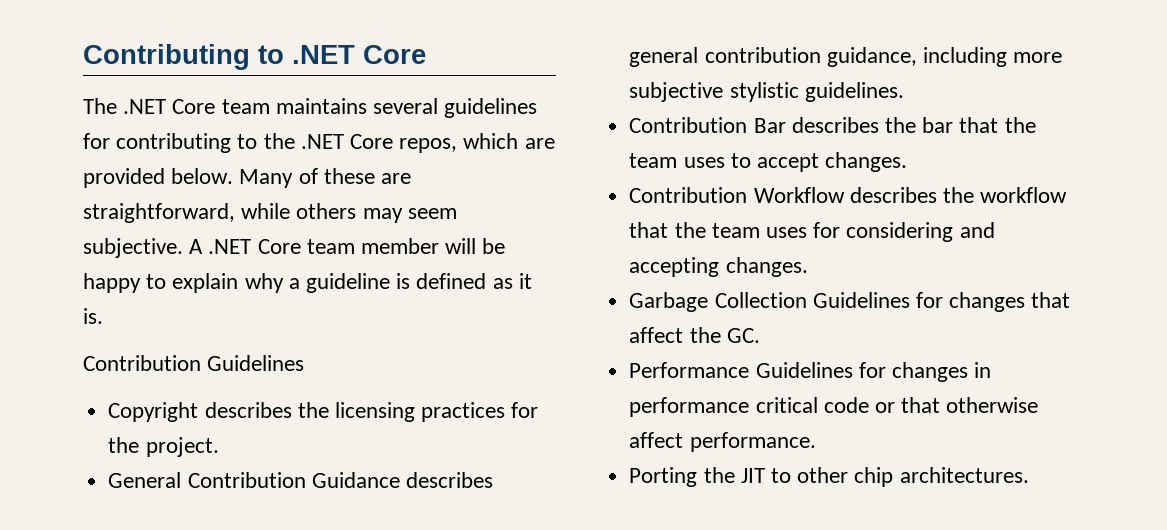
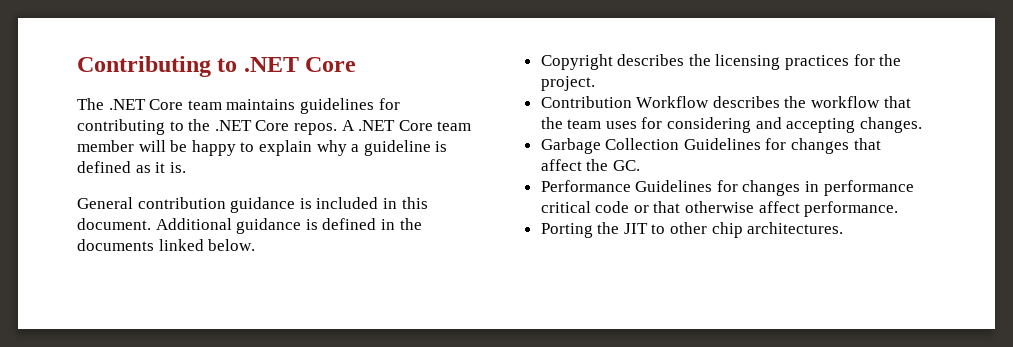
- The .NET Core team maintains several guidelines for contributing to the .NET Core repos, which are provided below. Many of these are straightforward, while others may seem subjective.
+ The .NET Core team maintains guidelines for contributing to the .NET Core repos.
- Contribution Guidelines
+ General contribution guidance is included in this document. Additional guidance is defined in the documents linked below.
- General Contribution Guidance describes general contribution guidance, including more subjective stylistic guidelines.
- Contribution Bar describes the bar that the team uses to accept changes.

